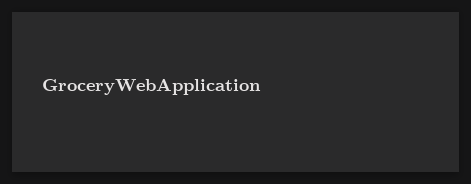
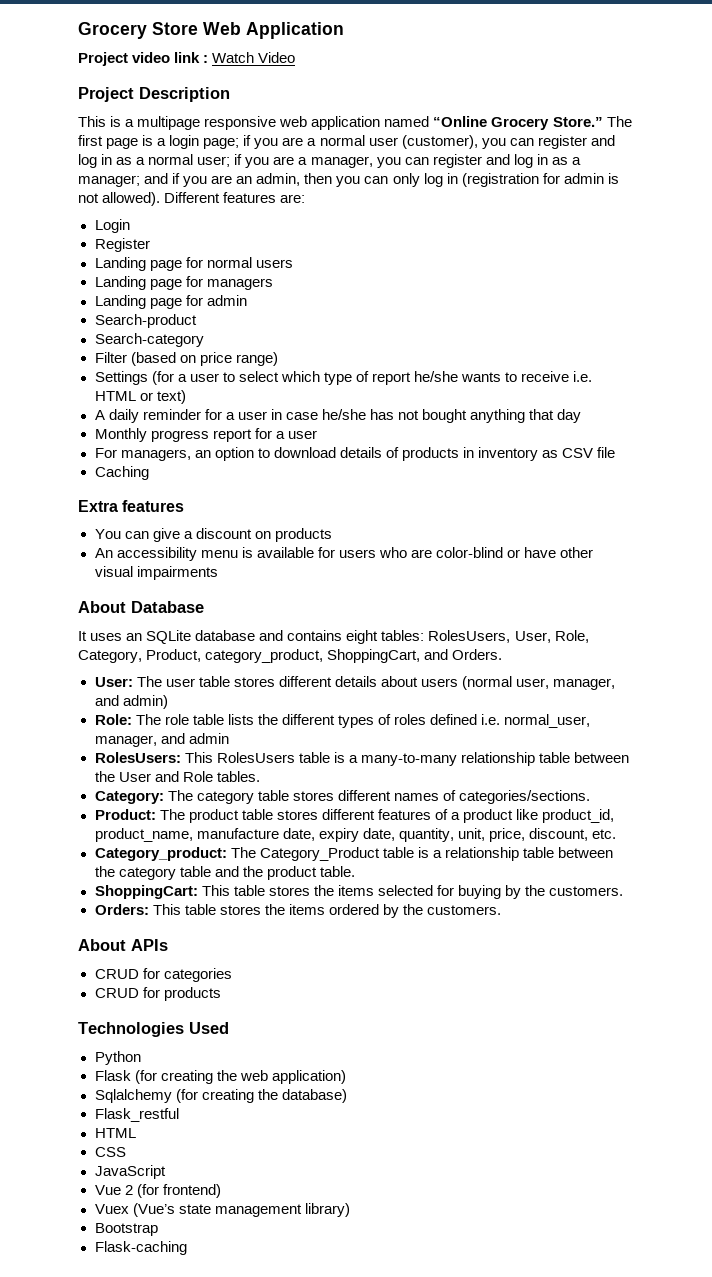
- GroceryWebApplication
+ Grocery Store Web Application
+ Project video link : Watch Video
+ Project Description
+ This is a multipage responsive web application named “Online Grocery Store.” The first page is a login page; if you are a normal user (customer), you can register and log in as a normal user; if you are a manager, you can register and log in as a manager; and if you are an admin, then you can only log in (registration for admin is not allowed). Different features are:
+ Login
+ Register
+ Landing page for normal users
+ Landing page for managers
+ Landing page for admin
+ Search-product
+ Search-category
+ Filter (based on price range)
+ Settings (for a user to select which type of report he/she wants to receive i.e. HTML or text)
+ A daily reminder for a user in case he/she has not bought anything that day
+ Monthly progress report for a user
+ For managers, an option to download details of products in inventory as CSV file
+ Caching
+ Extra features
+ You can give a discount on products
+ An accessibility menu is available for users who are color-blind or have other visual impairments
+ About Database
+ It uses an SQLite database and contains eight tables: RolesUsers, User, Role, Category, Product, category_product, ShoppingCart, and Orders.
+ User: The user table stores different details about users (normal user, manager, and admin)
+ Role: The role table lists the different types of roles defined i.e. normal_user, manager, and admin
+ RolesUsers: This RolesUsers table is a many-to-many relationship table between the User and Role tables.
+ Category: The category table stores different names of categories/sections.
+ Product: The product table stores different features of a product like product_id, product_name, manufacture date, expiry date, quantity, unit, price, discount, etc.
+ Category_product: The Category_Product table is a relationship table between the category table and the product table.
+ ShoppingCart: This table stores the items selected for buying by the customers.
+ Orders: This table stores the items ordered by the customers.
+ About APIs
+ CRUD for categories
+ CRUD for products
+ Technologies Used
+ Python
+ Flask (for creating the web application)
+ Sqlalchemy (for creating the database)
+ Flask_restful
+ HTML
+ CSS
+ JavaScript
+ Vue 2 (for frontend)
+ Vuex (Vue’s state management library)
+ Bootstrap
+ Flask-caching

